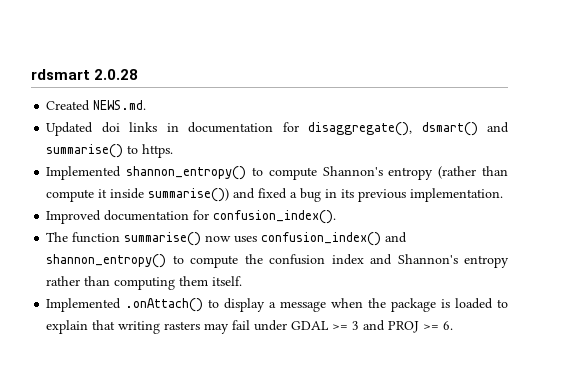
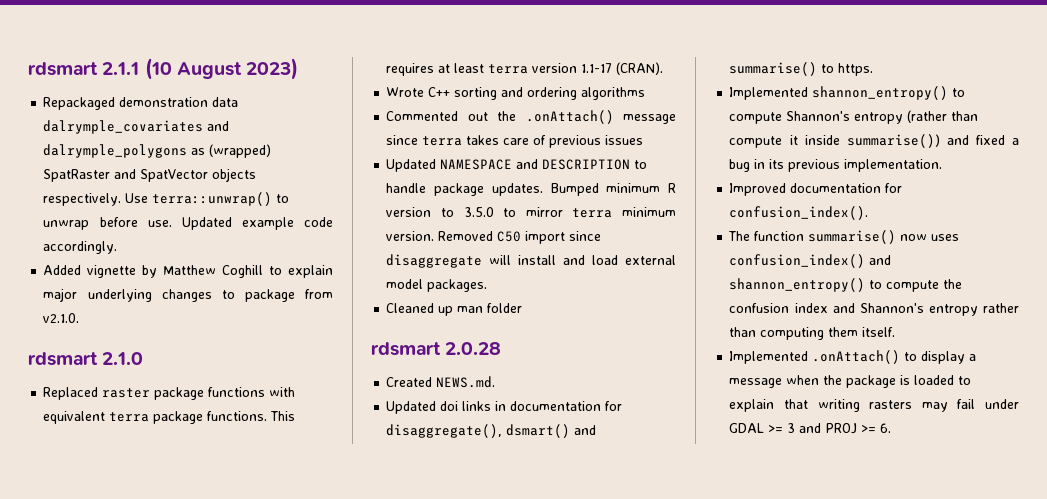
+ rdsmart 2.1.1 (10 August 2023)
+ Repackaged demonstration data dalrymple_covariates and dalrymple_polygons as (wrapped) SpatRaster and SpatVector objects respectively. Use terra::unwrap() to unwrap before use. Updated example code accordingly.
+ Added vignette by Matthew Coghill to explain major underlying changes to package from v2.1.0.
+ rdsmart 2.1.0
+ Replaced raster package functions with equivalent terra package functions. This requires at least terra version 1.1-17 (CRAN).
+ Wrote C++ sorting and ordering algorithms
+ Commented out the .onAttach() message since terra takes care of previous issues
+ Updated NAMESPACE and DESCRIPTION to handle package updates. Bumped minimum R version to 3.5.0 to mirror terra minimum version. Removed C50 import since disaggregate will install and load external model packages.
+ Cleaned up man folder

